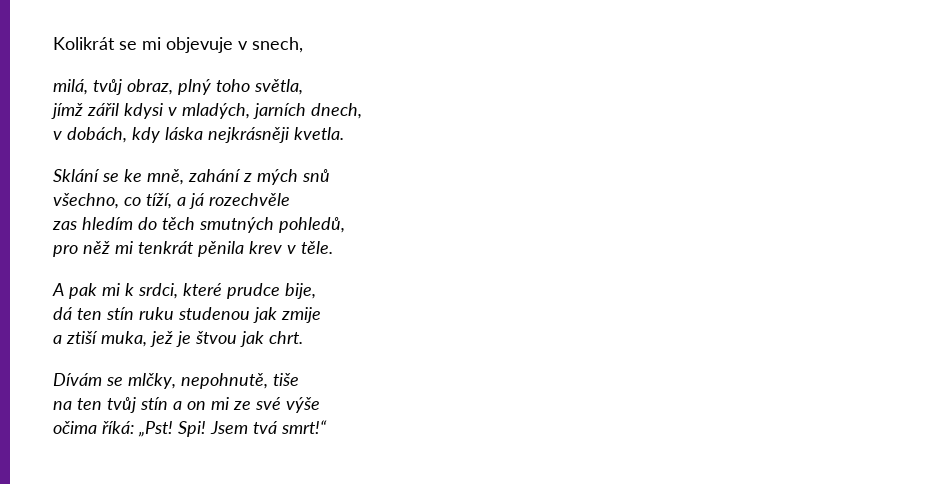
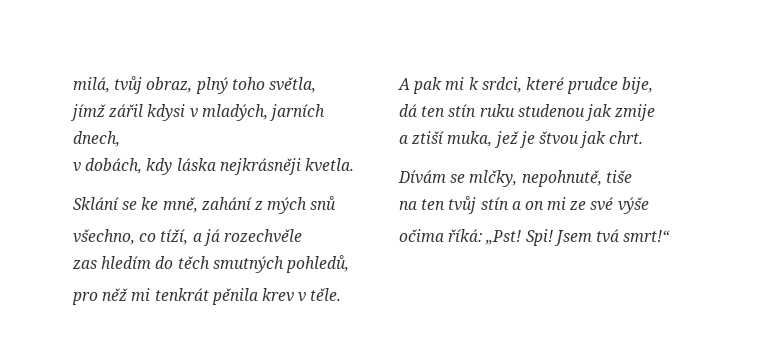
- Kolikrát se mi objevuje v snech,

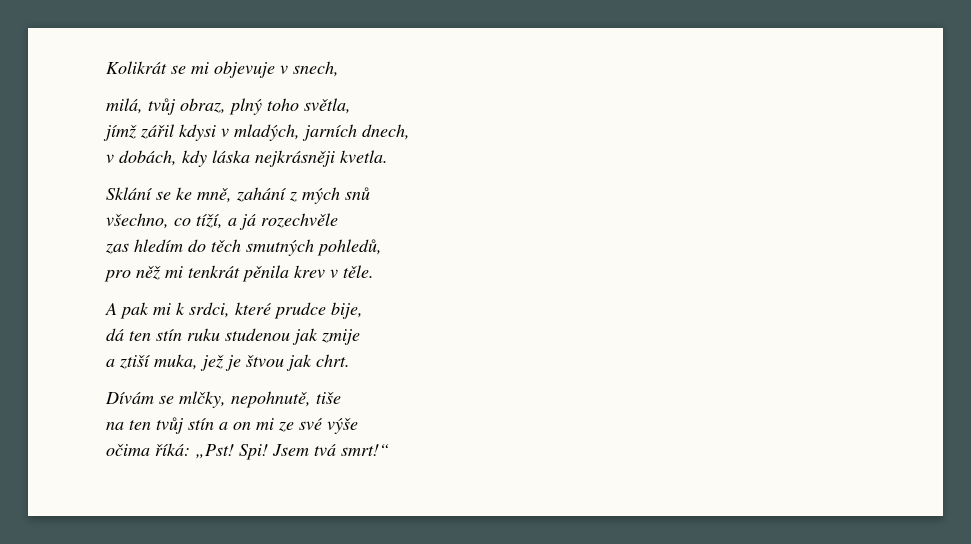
+ Kolikrát se mi objevuje v snech,

